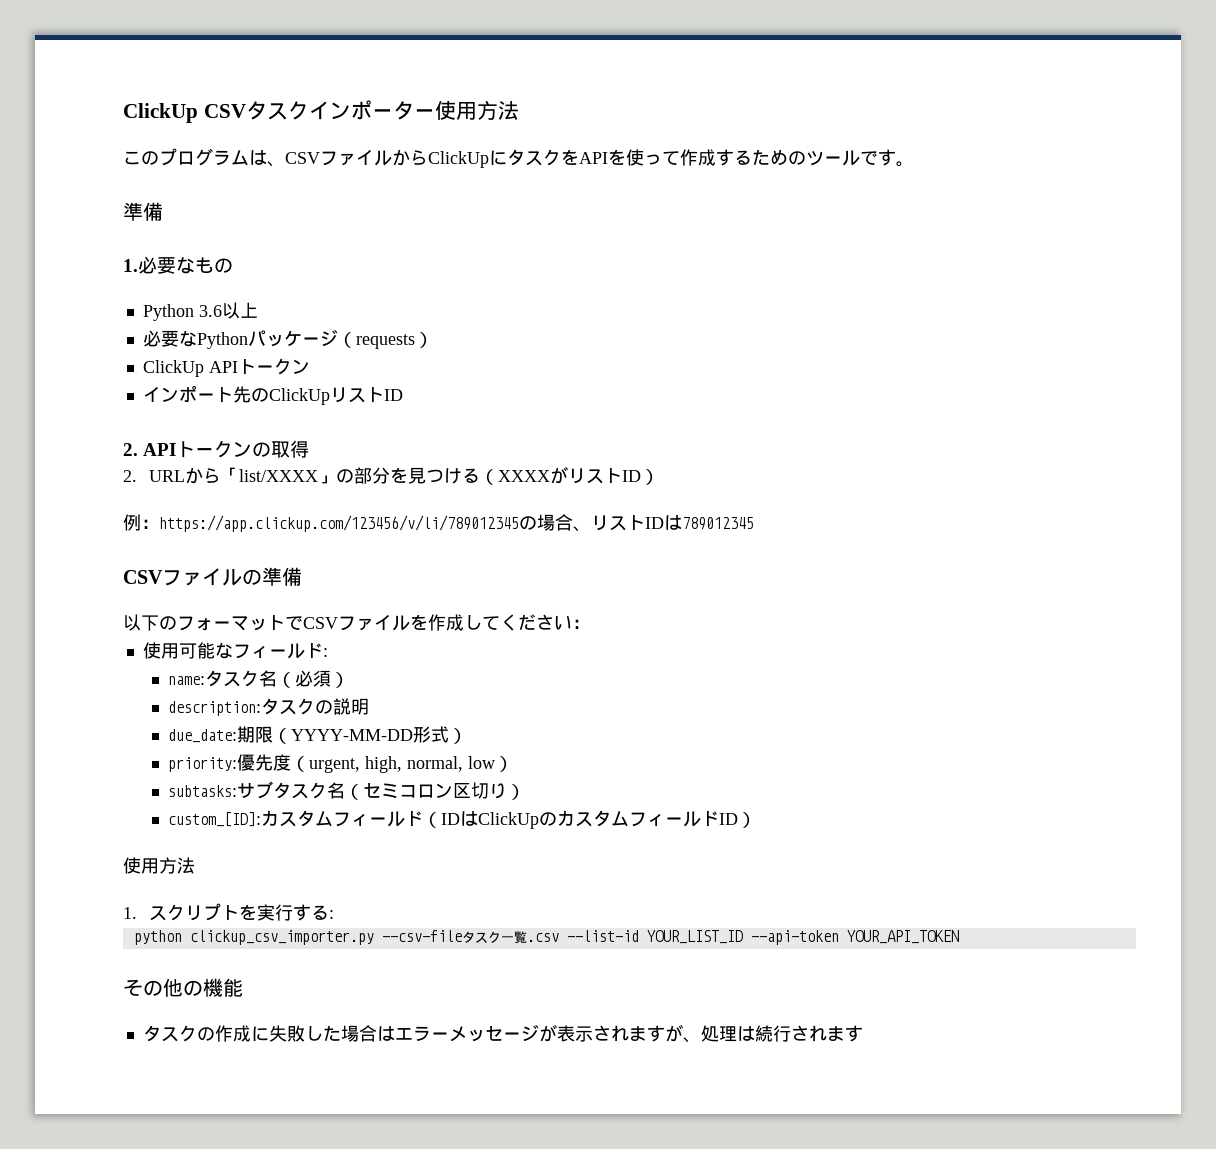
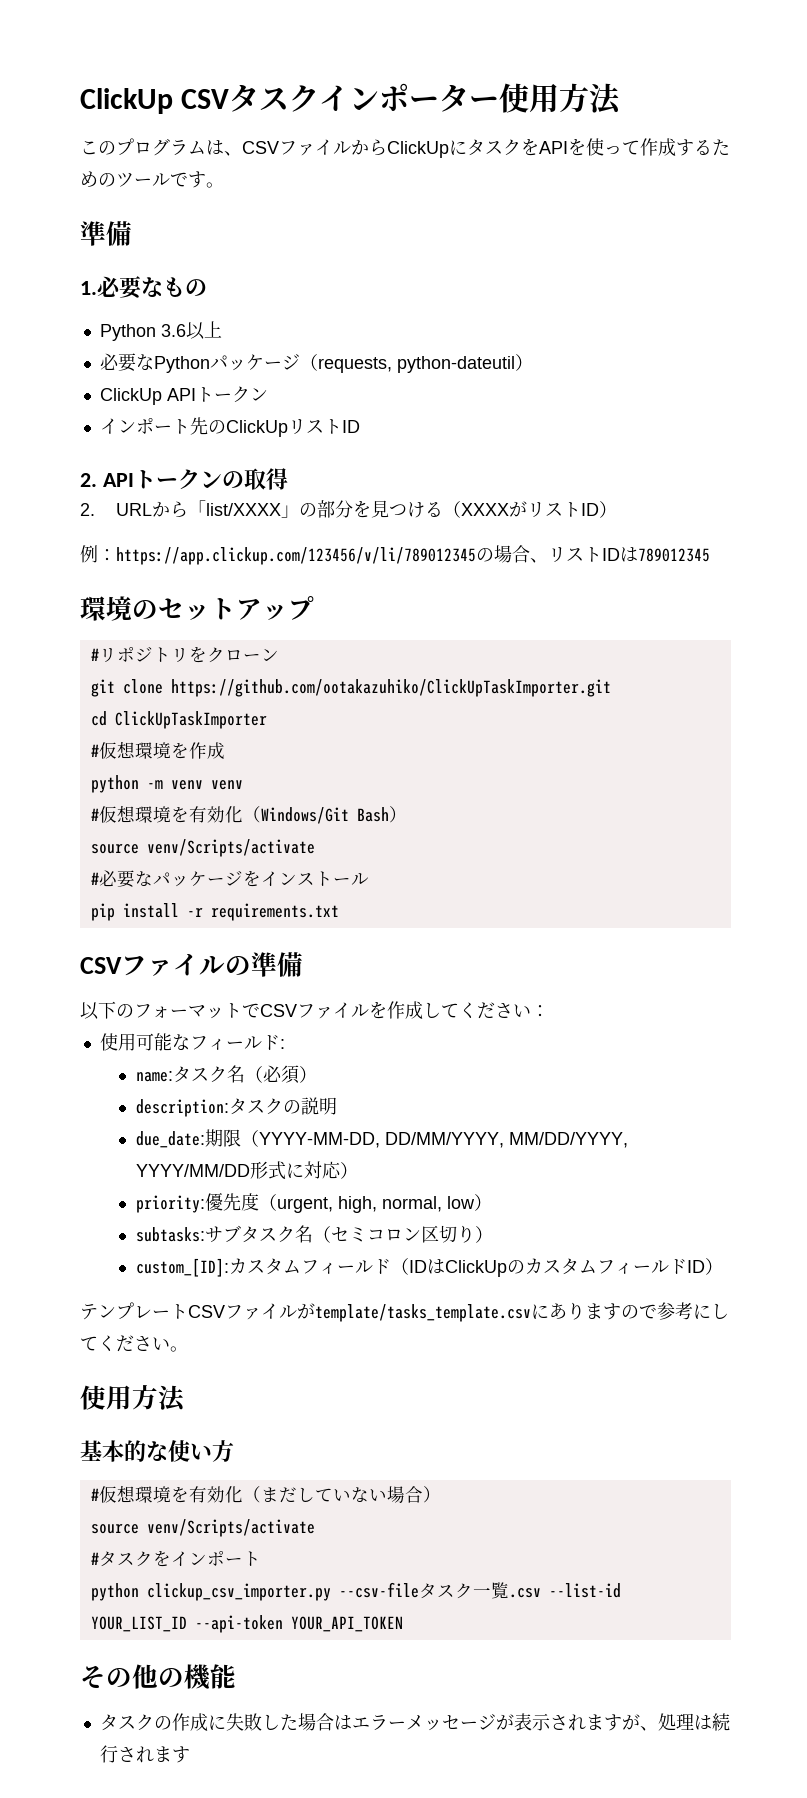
- 必要なPythonパッケージ（requests）
+ 必要なPythonパッケージ（requests, python-dateutil）
+ 環境のセットアップ
+ #リポジトリをクローン
+ git clone https://github.com/ootakazuhiko/ClickUpTaskImporter.git
+ cd ClickUpTaskImporter
+ #仮想環境を作成
+ python -m venv venv
+ #仮想環境を有効化（Windows/Git Bash）
+ source venv/Scripts/activate
+ #必要なパッケージをインストール
+ pip install -r requirements.txt
- due_date:期限（YYYY-MM-DD形式）
+ due_date:期限（YYYY-MM-DD, DD/MM/YYYY, MM/DD/YYYY, YYYY/MM/DD形式に対応）
  custom_[ID]:カスタムフィールド（IDはClickUpのカスタムフィールドID）
+ テンプレートCSVファイルがtemplate/tasks_template.csvにありますので参考にしてください。
  使用方法
- 1.スクリプトを実行する:
+ 基本的な使い方
+ #仮想環境を有効化（まだしていない場合）
+ source venv/Scripts/activate
+ #タスクをインポート

